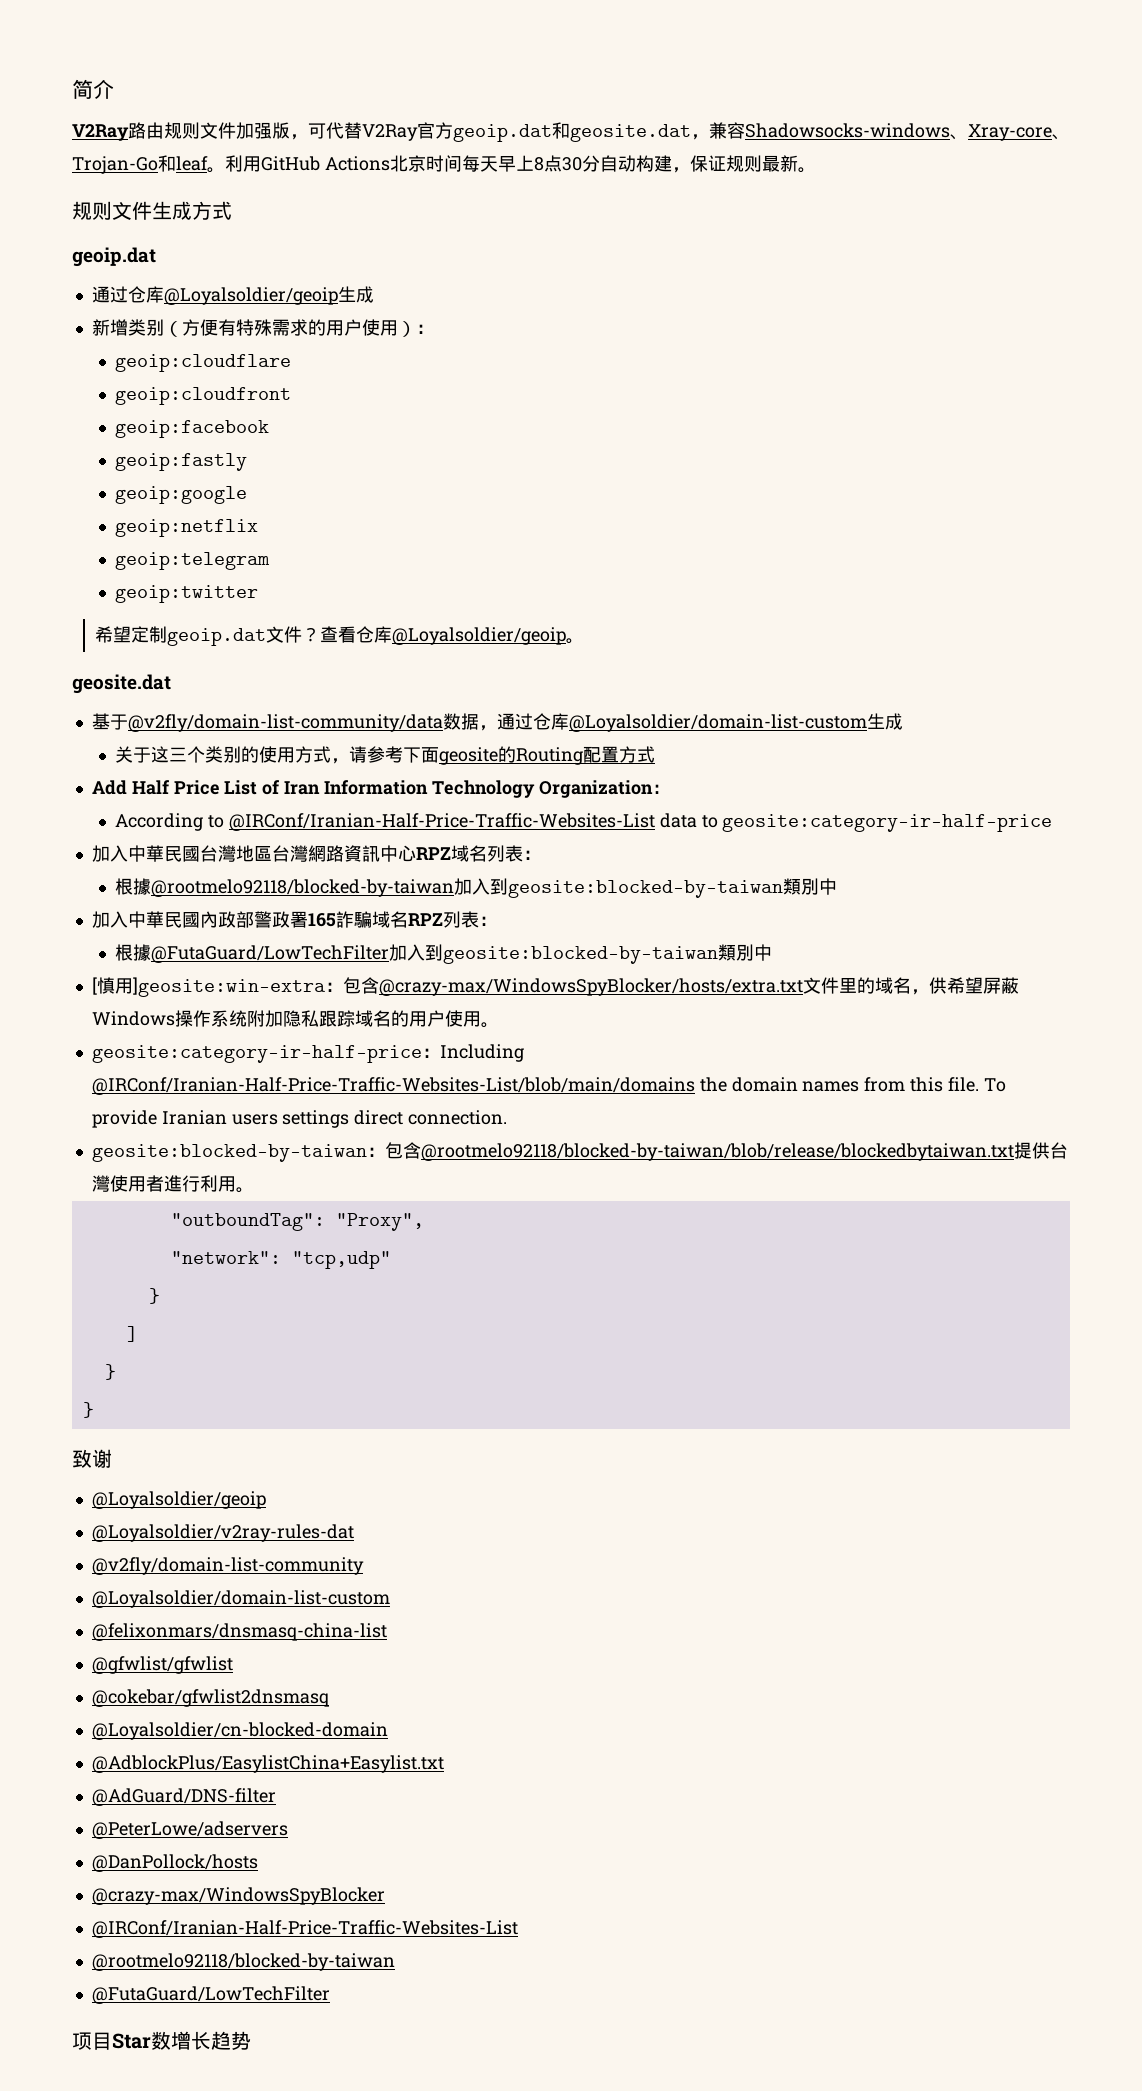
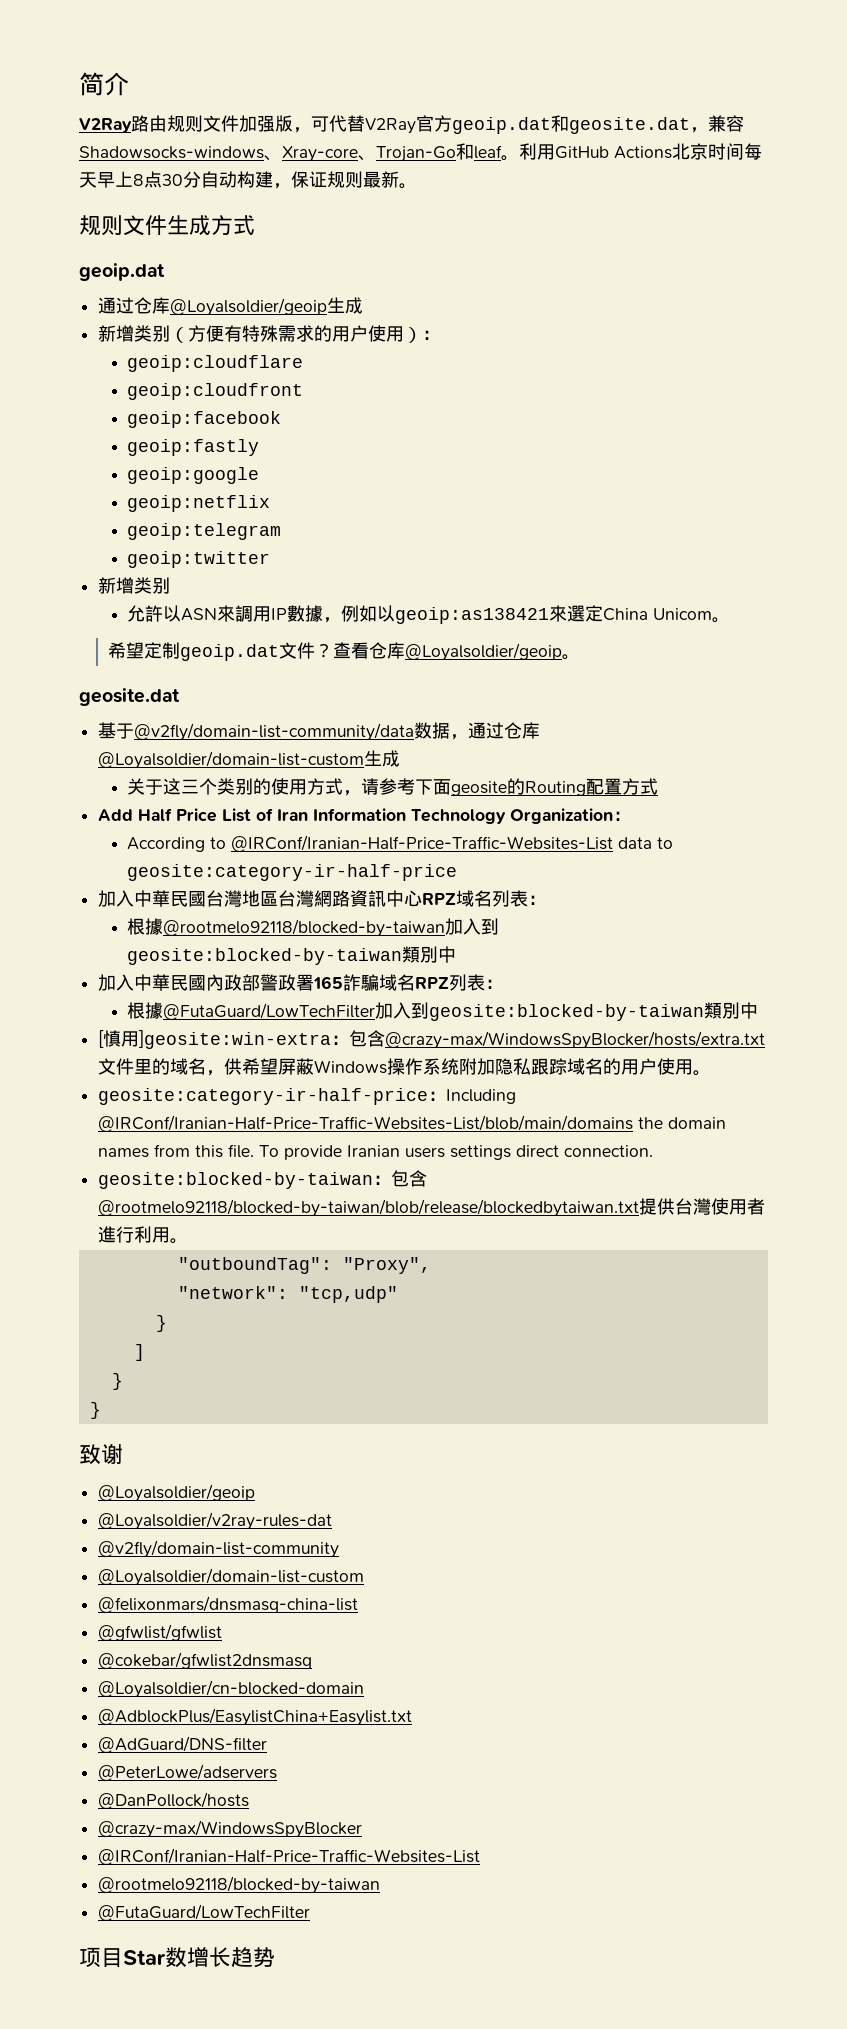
  geoip:twitter
+ 新增类别
+ 允許以ASN來調用IP數據，例如以geoip:as138421來選定China Unicom。

